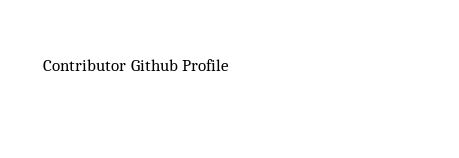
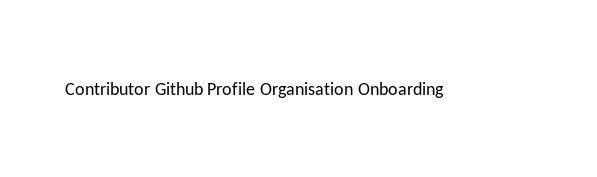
- Contributor Github Profile
+ Contributor Github Profile Organisation Onboarding

